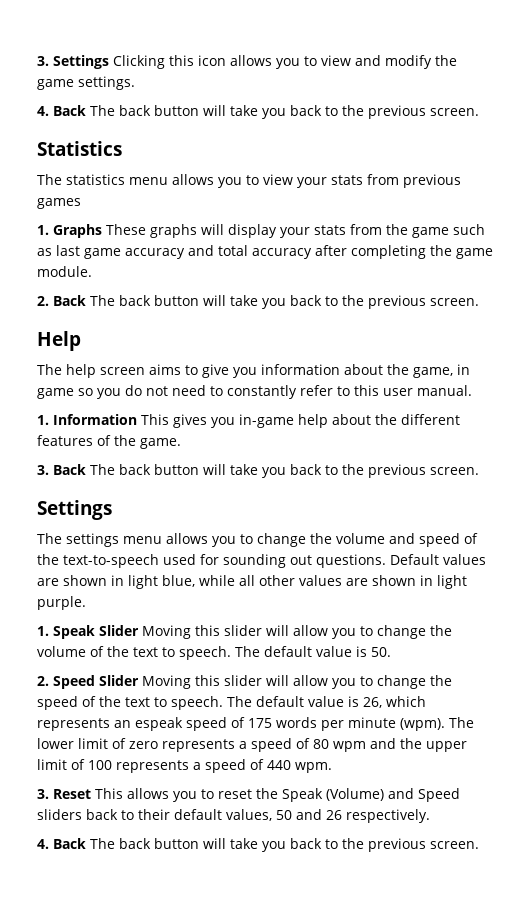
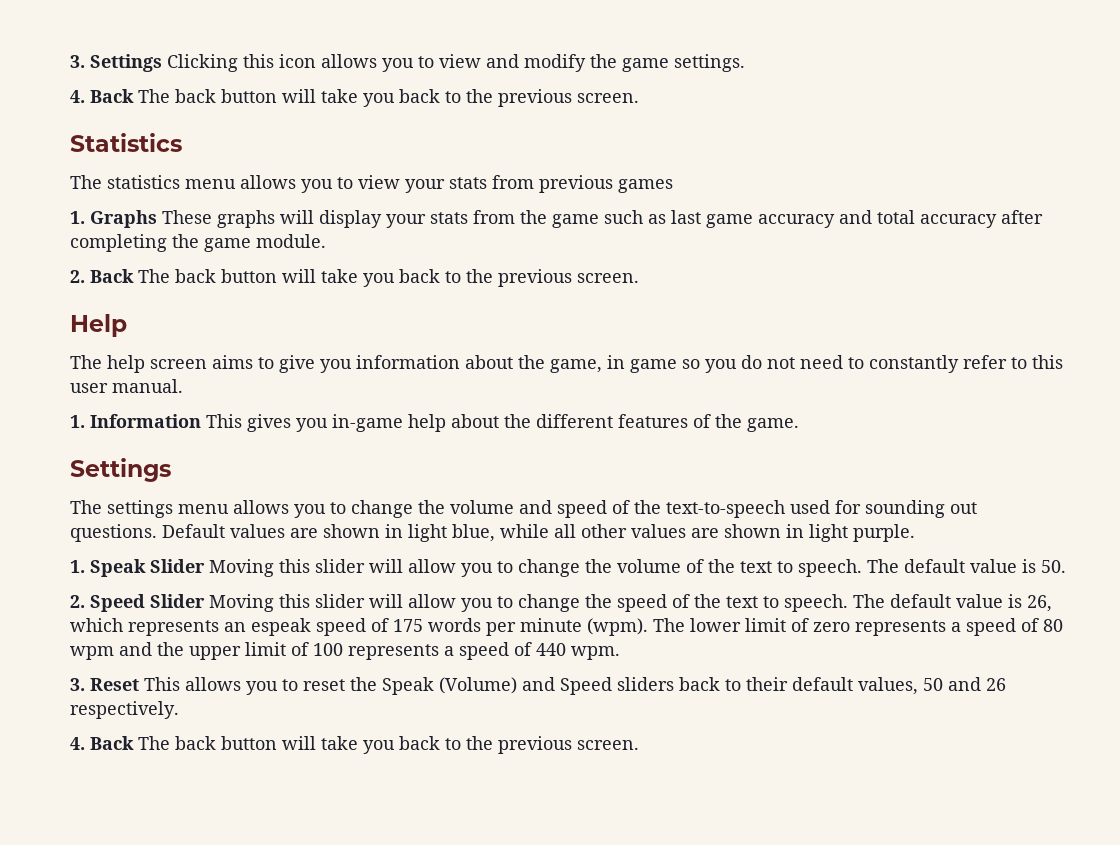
- 3. Back The back button will take you back to the previous screen.

